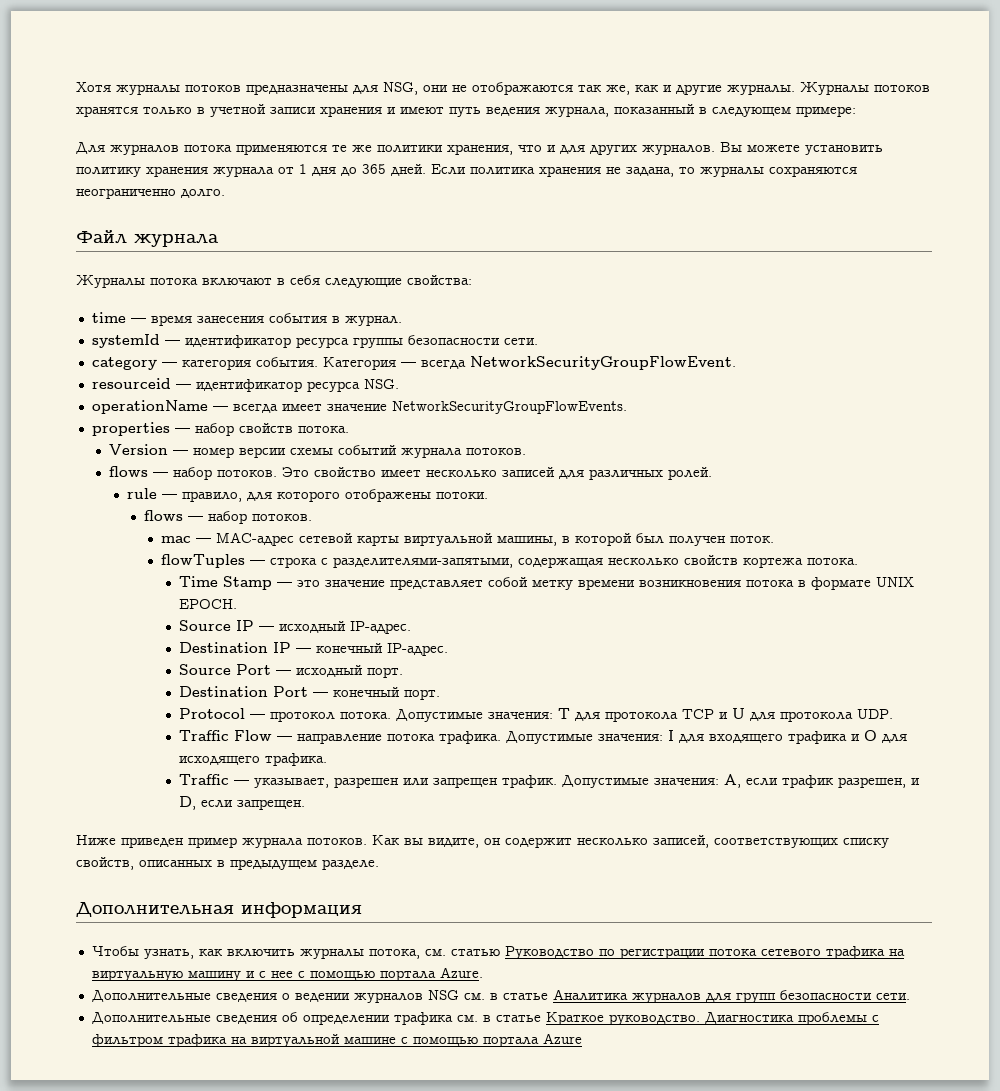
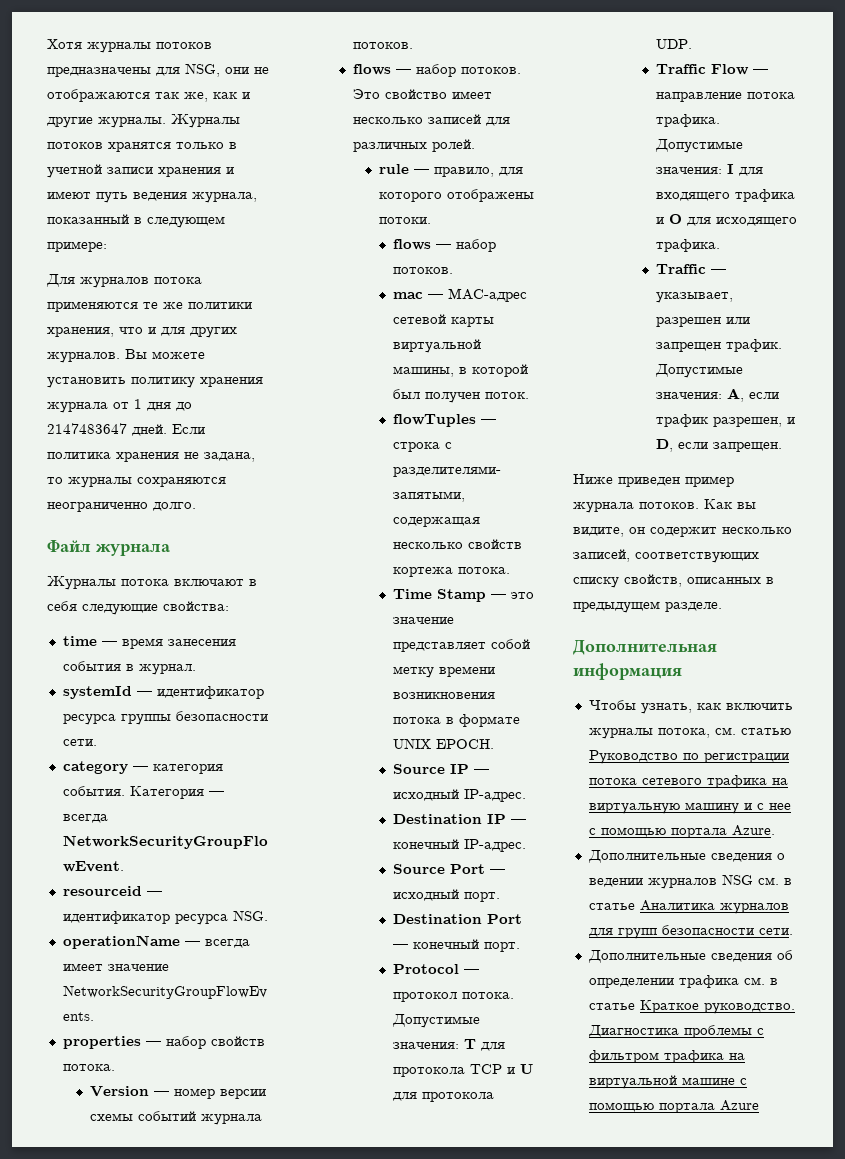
- Вы можете установить политику хранения журнала от 1 дня до 365 дней.
+ Вы можете установить политику хранения журнала от 1 дня до 2147483647 дней.

